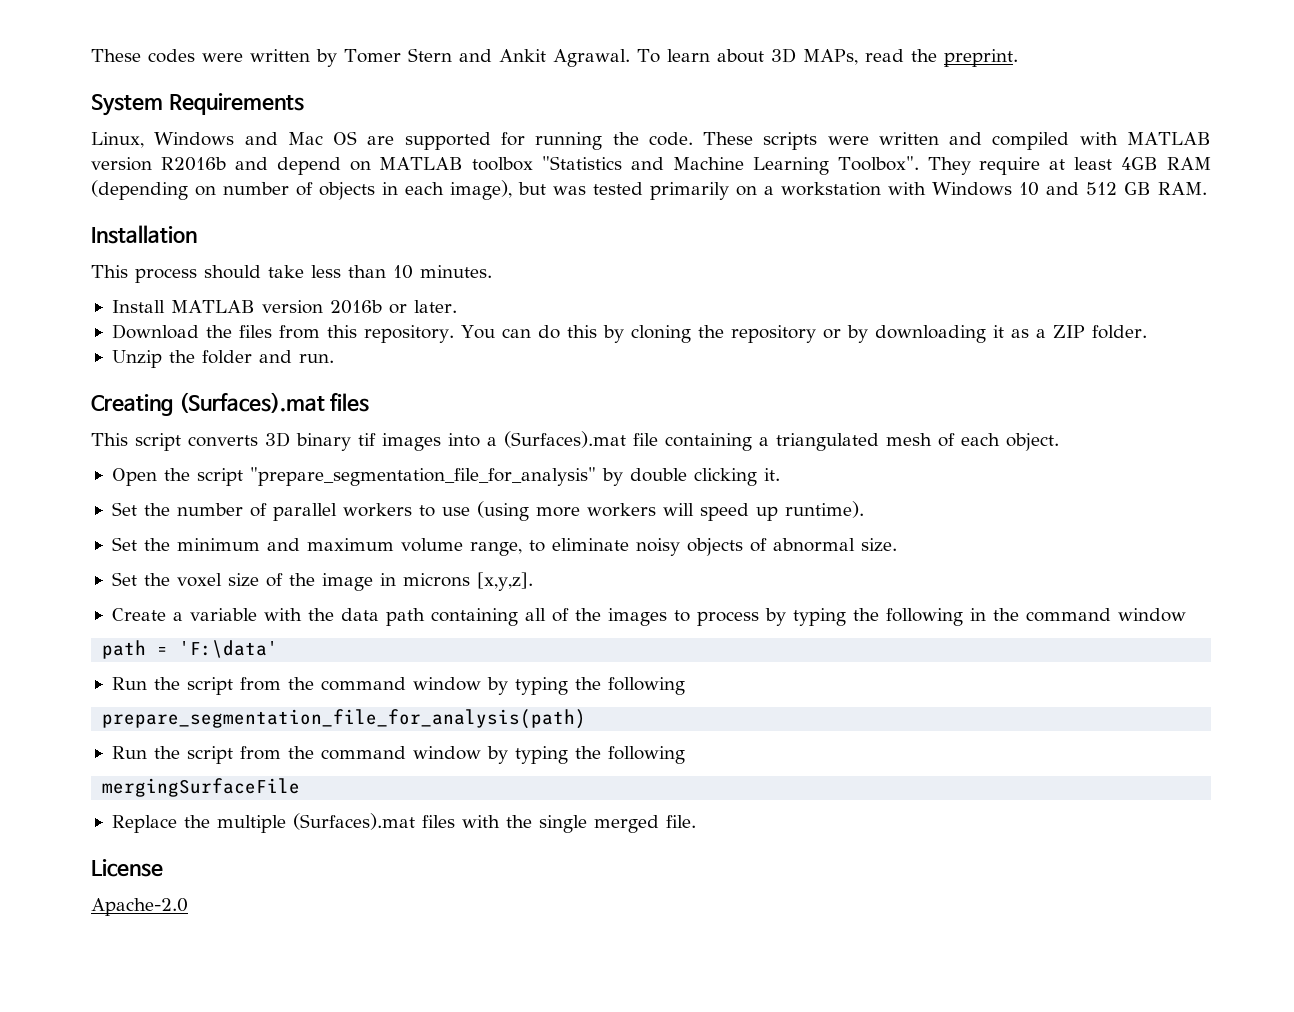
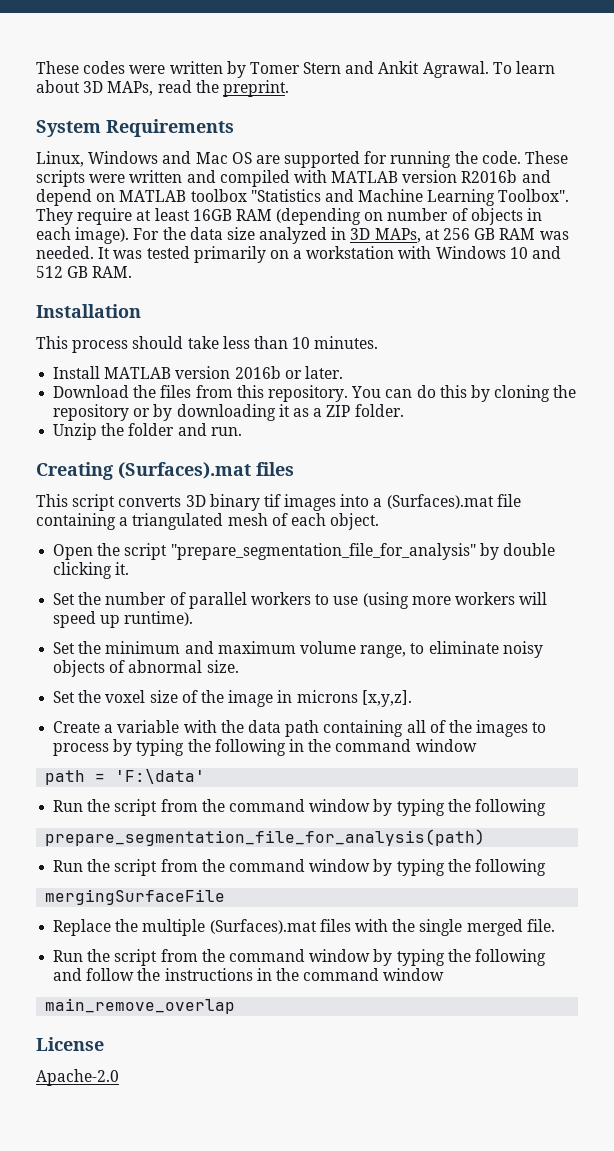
- They require at least 4GB RAM (depending on number of objects in each image), but was tested primarily on a workstation with Windows 10 and 512 GB RAM.
+ They require at least 16GB RAM (depending on number of objects in each image). For the data size analyzed in 3D MAPs, at 256 GB RAM was needed. It was tested primarily on a workstation with Windows 10 and 512 GB RAM.
+ Run the script from the command window by typing the following and follow the instructions in the command window
+ main_remove_overlap

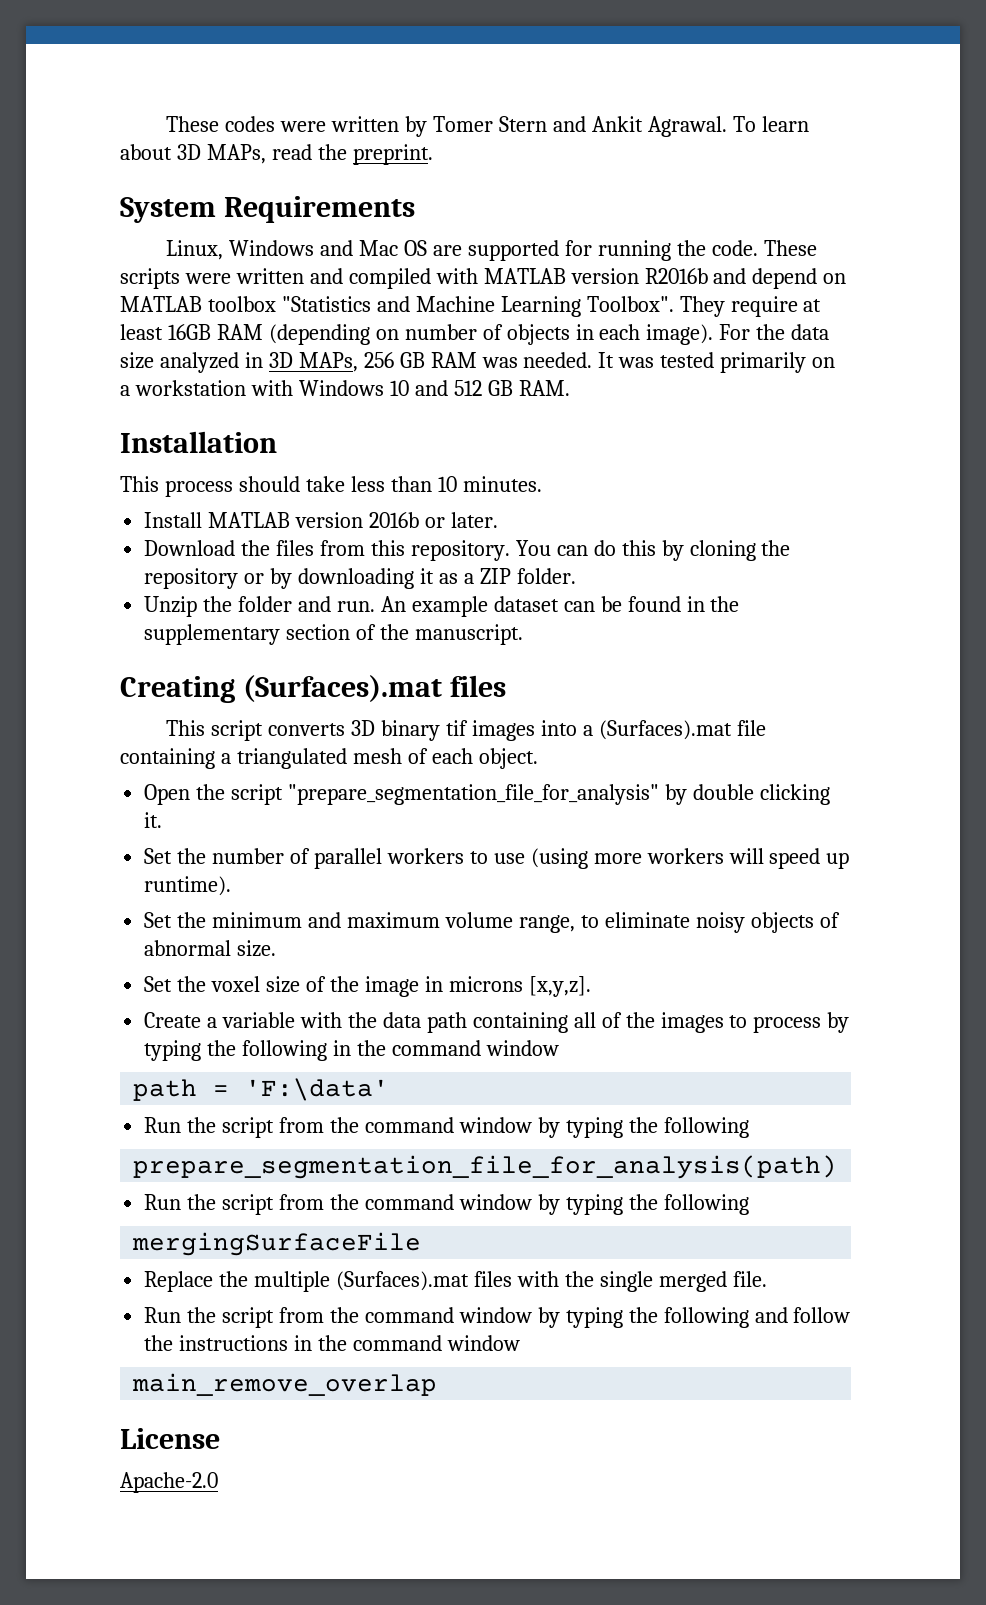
- For the data size analyzed in 3D MAPs, at 256 GB RAM was needed.
+ For the data size analyzed in 3D MAPs, 256 GB RAM was needed.
+ An example dataset can be found in the supplementary section of the manuscript.

